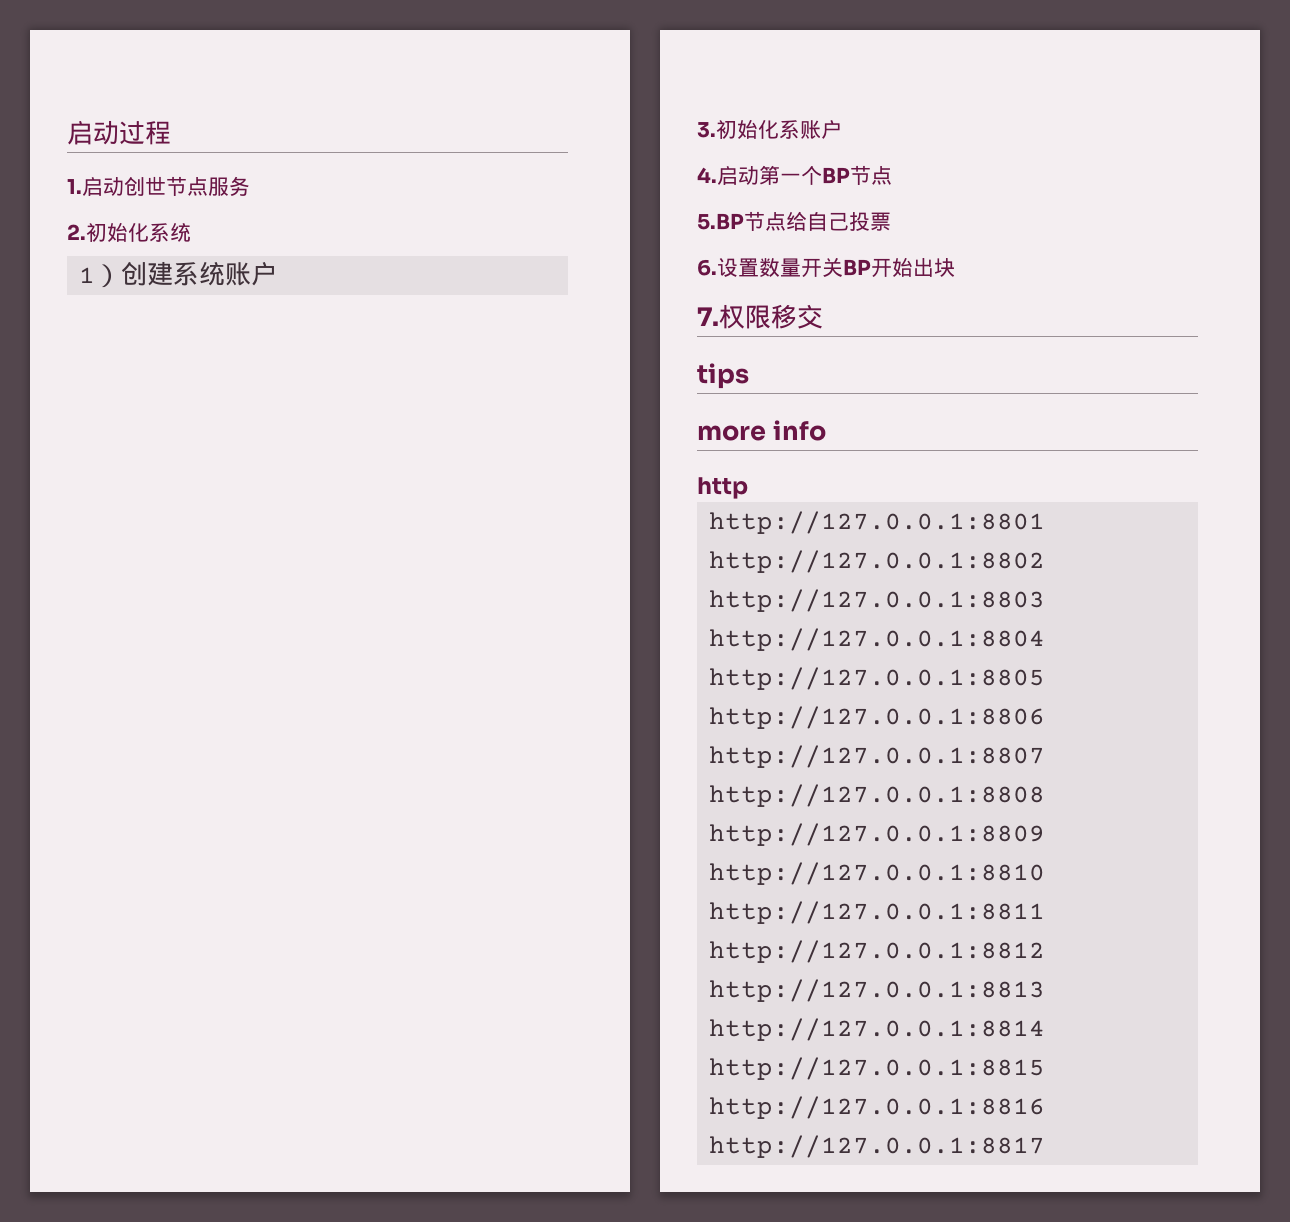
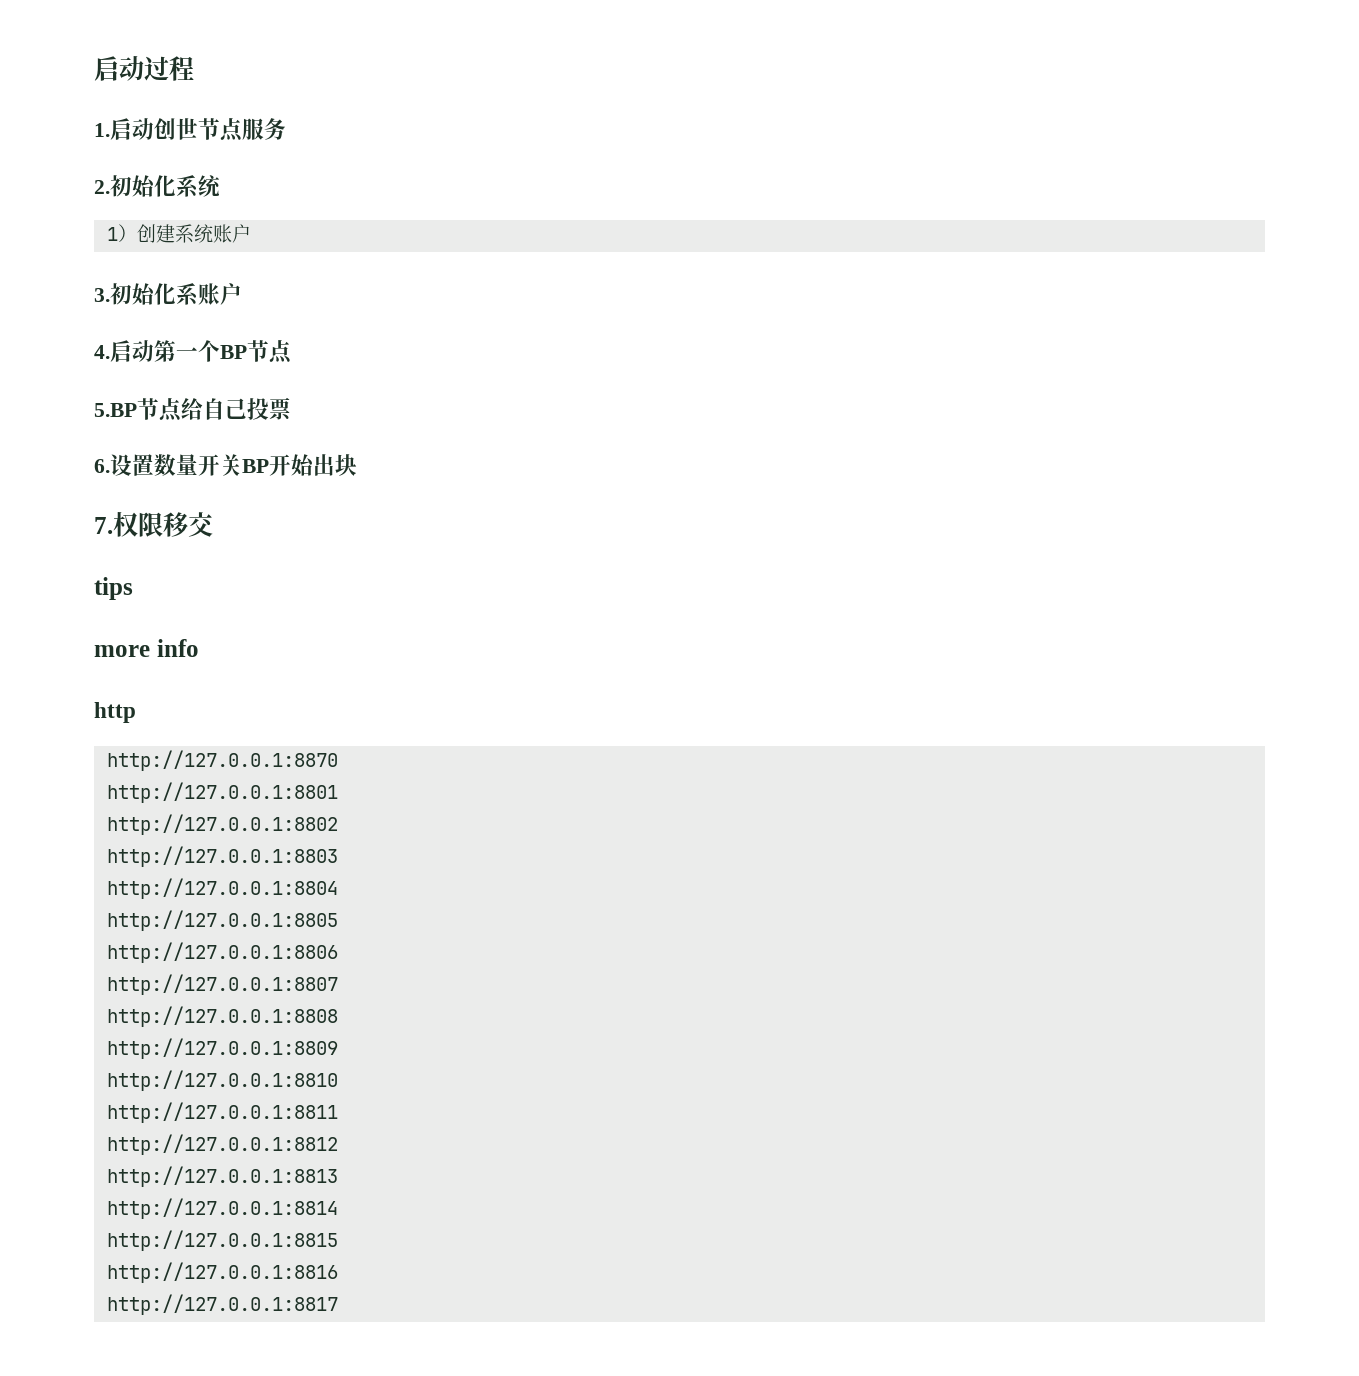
+ http://127.0.0.1:8870

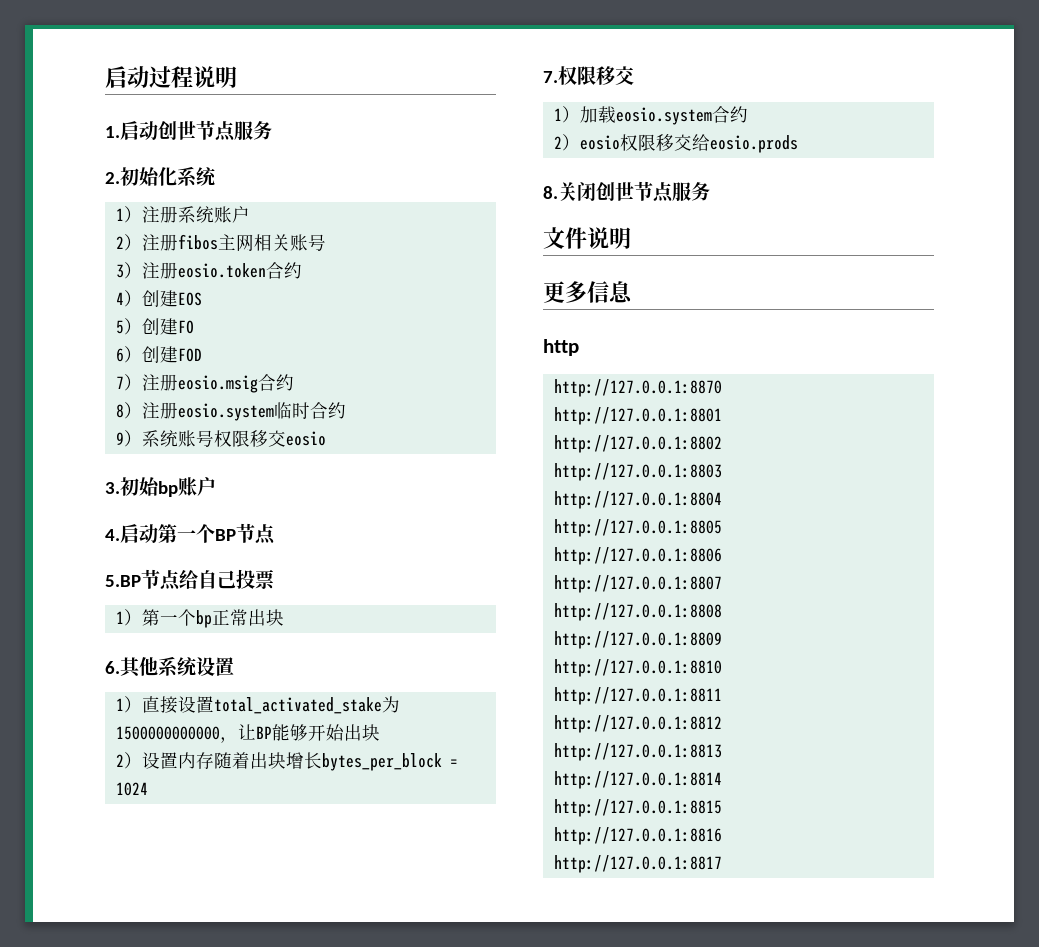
- 启动过程
+ 启动过程说明
- 1）创建系统账户
+ 1）注册系统账户
+ 2）注册fibos主网相关账号
+ 3）注册eosio.token合约
+ 4）创建EOS
+ 5）创建FO
+ 6）创建FOD
+ 7）注册eosio.msig合约
+ 8）注册eosio.system临时合约
+ 9）系统账号权限移交eosio
- 3.初始化系账户
+ 3.初始bp账户
+ 1）第一个bp正常出块
- 6.设置数量开关BP开始出块
+ 6.其他系统设置
+ 1）直接设置total_activated_stake为1500000000000，让BP能够开始出块
+ 2）设置内存随着出块增长bytes_per_block = 1024
  7.权限移交
- tips
- more info
+ 1）加载eosio.system合约
+ 2）eosio权限移交给eosio.prods
+ 8.关闭创世节点服务
+ 文件说明
+ 更多信息

